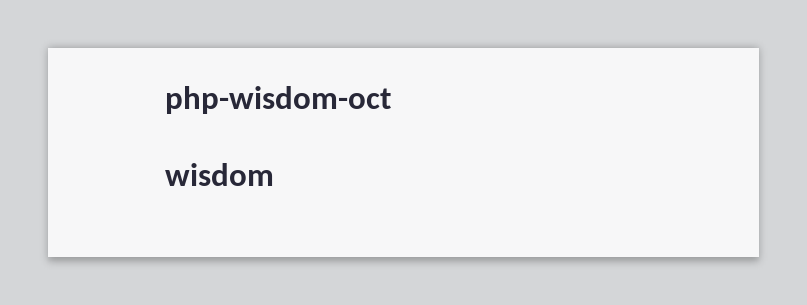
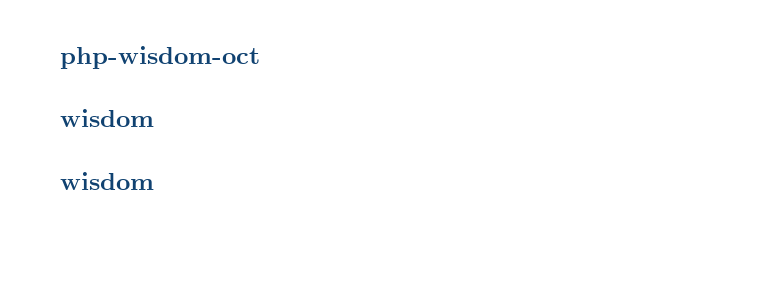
  php-wisdom-oct
+ wisdom

